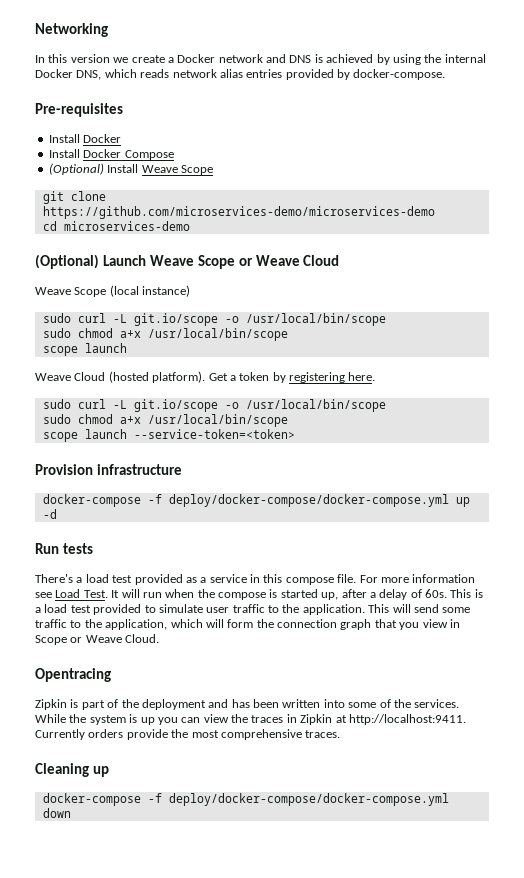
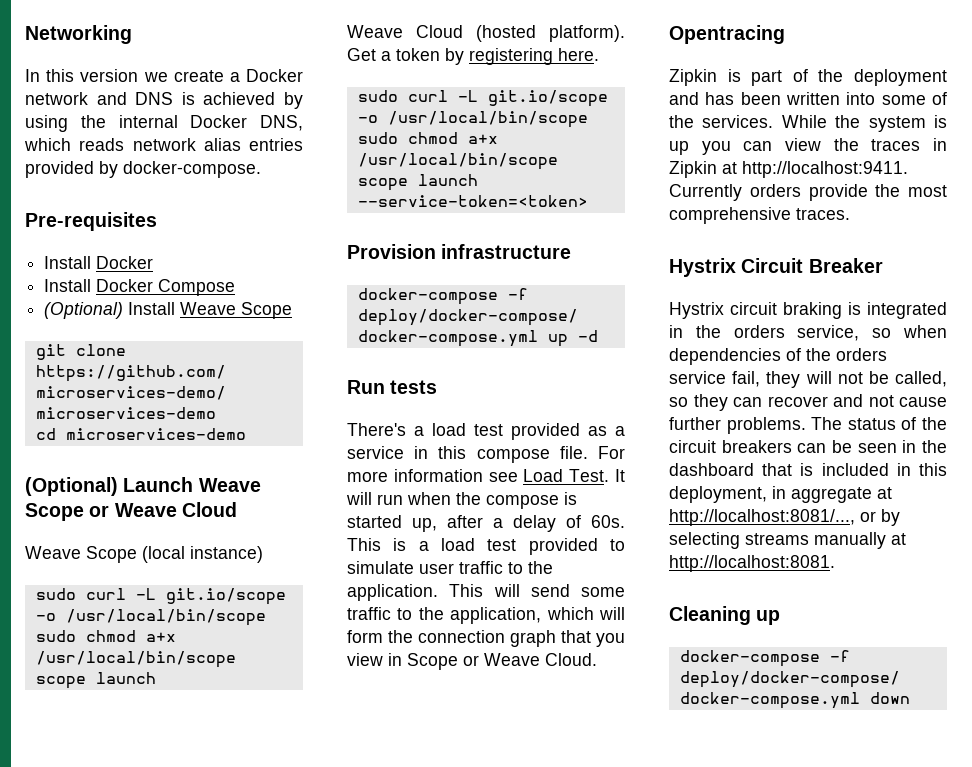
+ Hystrix Circuit Breaker
+ Hystrix circuit braking is integrated in the orders service, so when dependencies of the orders service fail, they will not be called, so they can recover and not cause further problems. The status of the circuit breakers can be seen in the dashboard that is included in this deployment, in aggregate at http://localhost:8081/..., or by selecting streams manually at http://localhost:8081.

